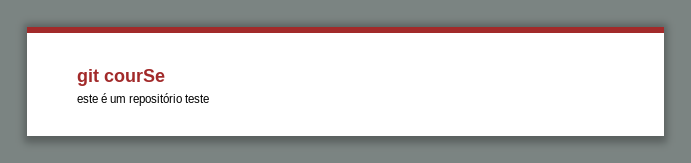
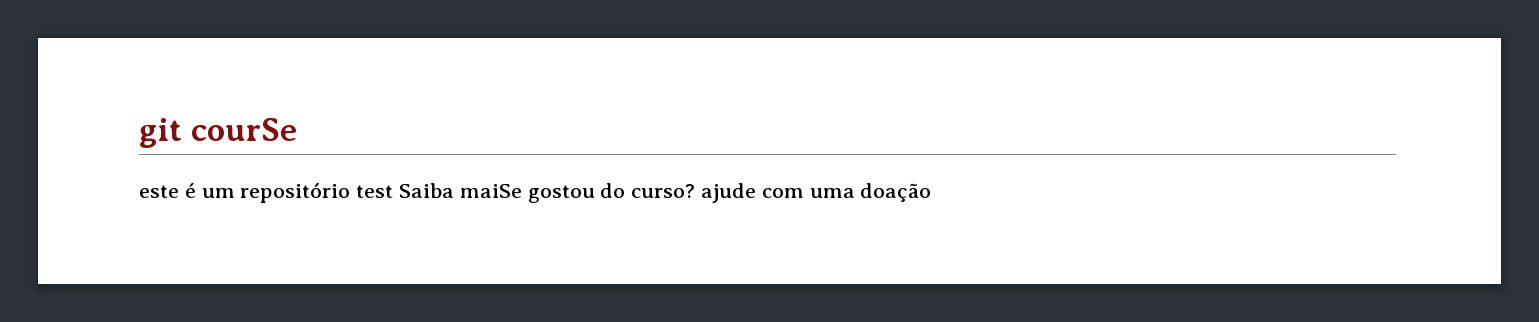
- este é um repositório teste
+ este é um repositório test Saiba maiSe gostou do curso? ajude com uma doação

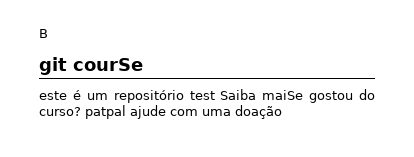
+ B
- este é um repositório test Saiba maiSe gostou do curso? ajude com uma doação
+ este é um repositório test Saiba maiSe gostou do curso? patpal ajude com uma doação

